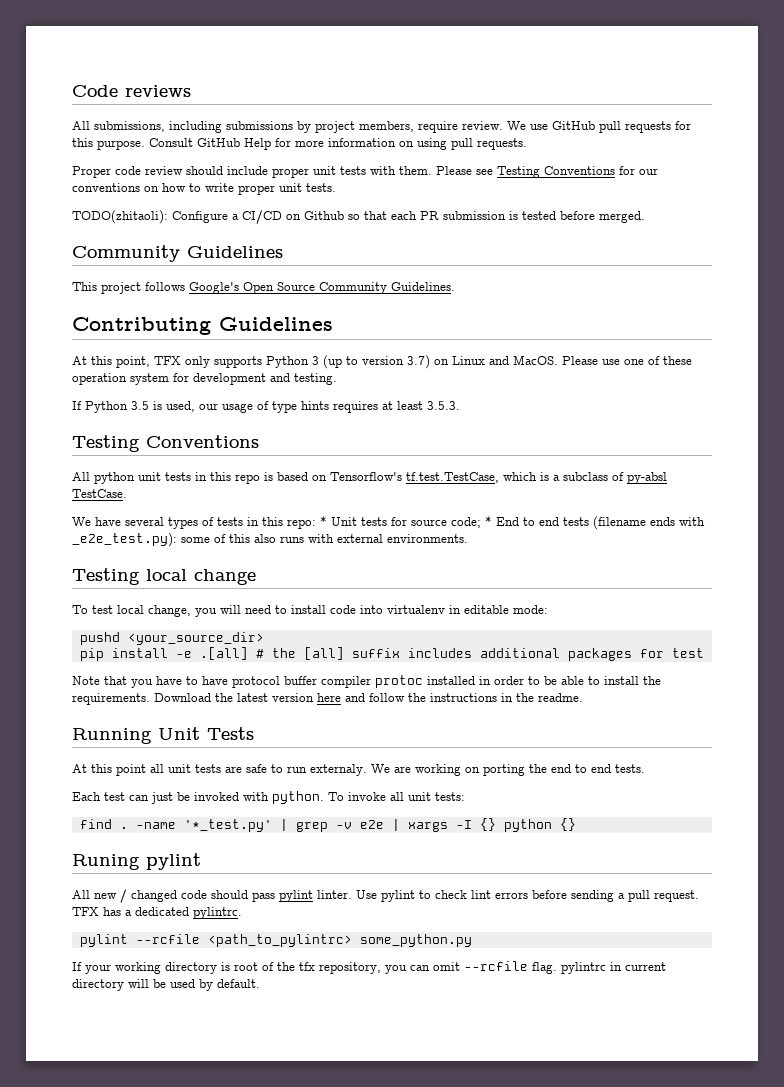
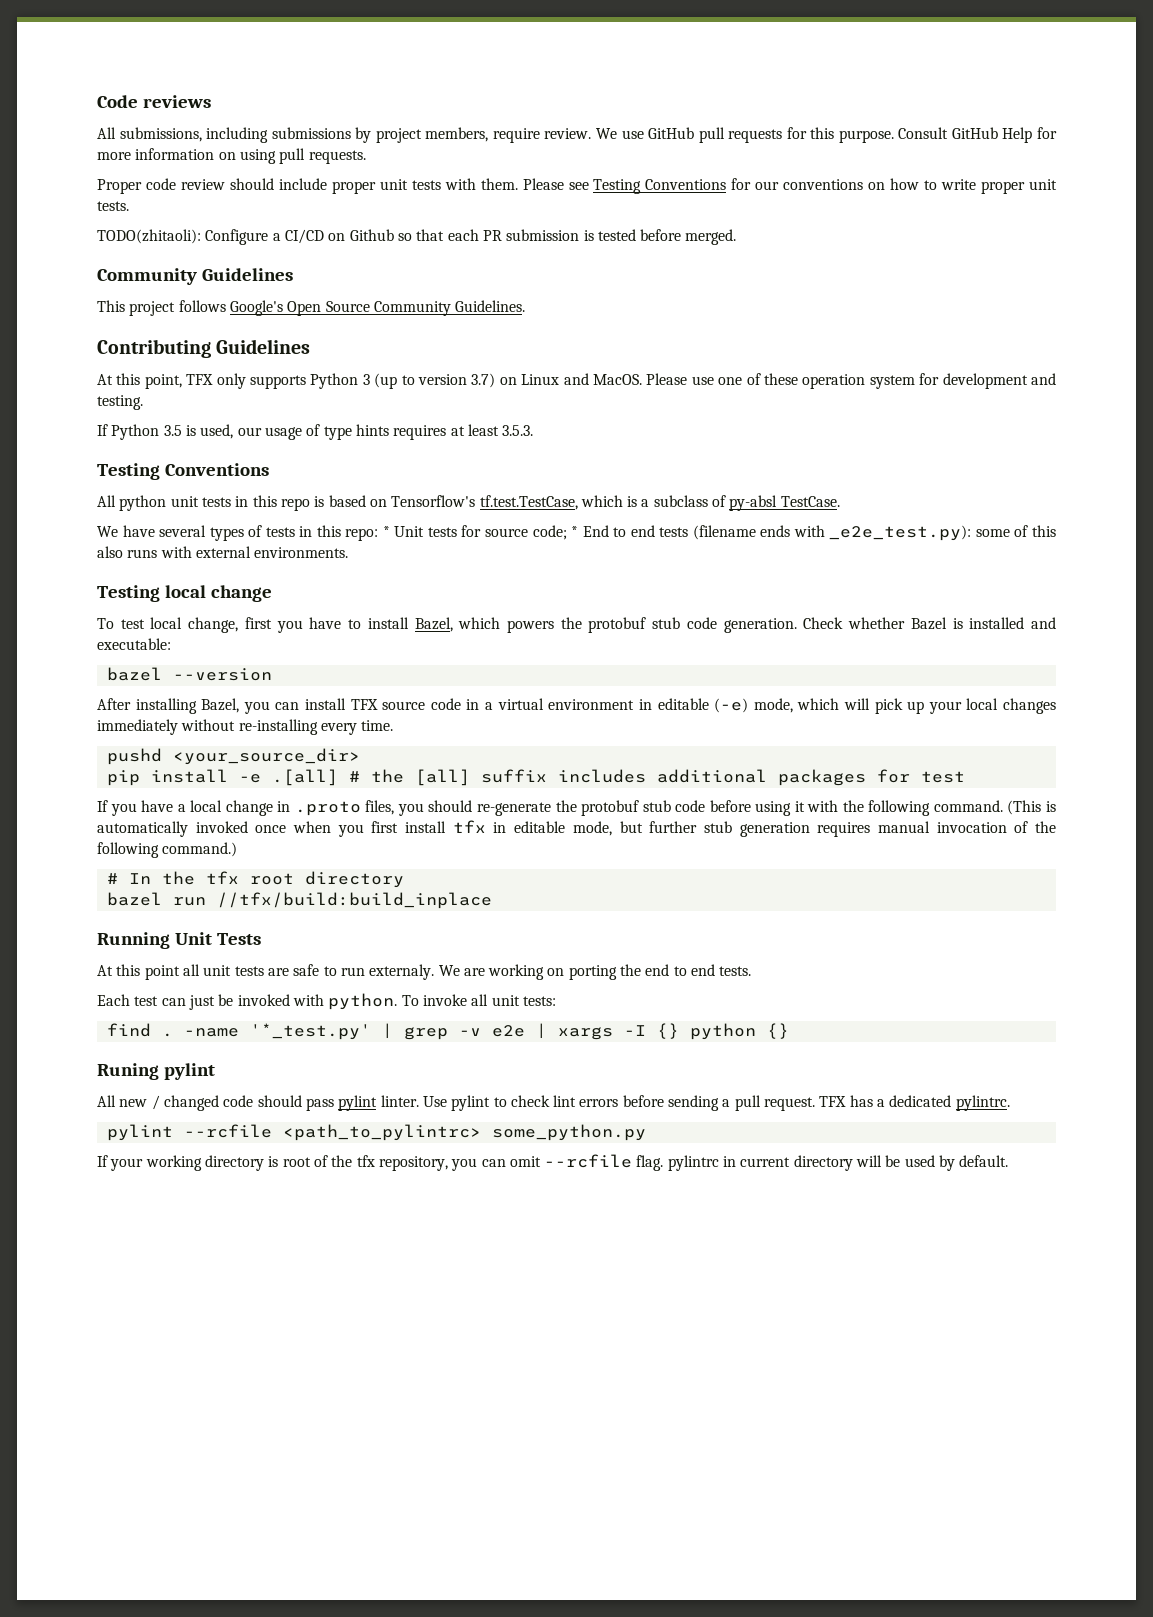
- To test local change, you will need to install code into virtualenv in editable mode:
+ To test local change, first you have to install Bazel, which powers the protobuf stub code generation. Check whether Bazel is installed and executable:
+ bazel --version
+ After installing Bazel, you can install TFX source code in a virtual environment in editable (-e) mode, which will pick up your local changes immediately without re-installing every time.
- Note that you have to have protocol buffer compiler protoc installed in order to be able to install the requirements. Download the latest version here and follow the instructions in the readme.
+ If you have a local change in .proto files, you should re-generate the protobuf stub code before using it with the following command. (This is automatically invoked once when you first install tfx in editable mode, but further stub generation requires manual invocation of the following command.)
+ # In the tfx root directory
+ bazel run //tfx/build:build_inplace

